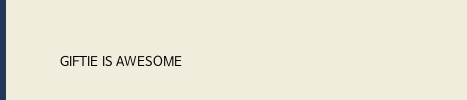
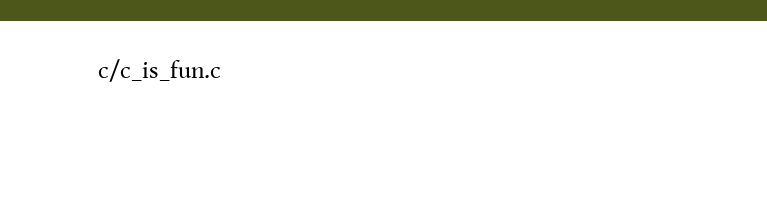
- GIFTIE IS AWESOME
+ c/c_is_fun.c

